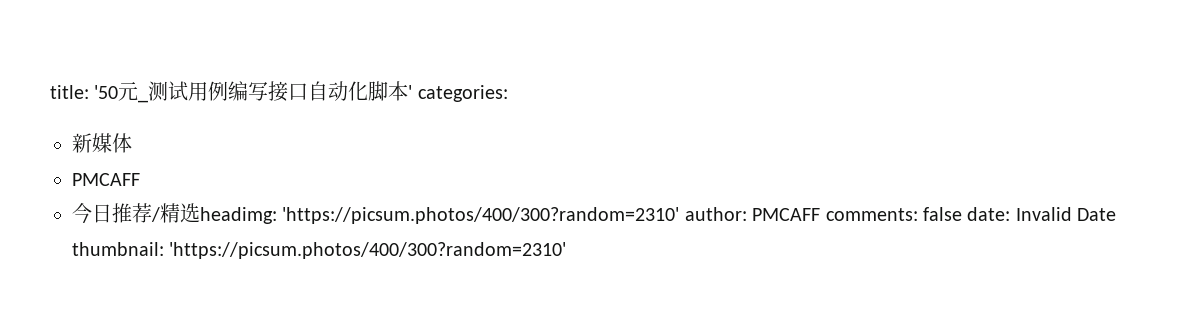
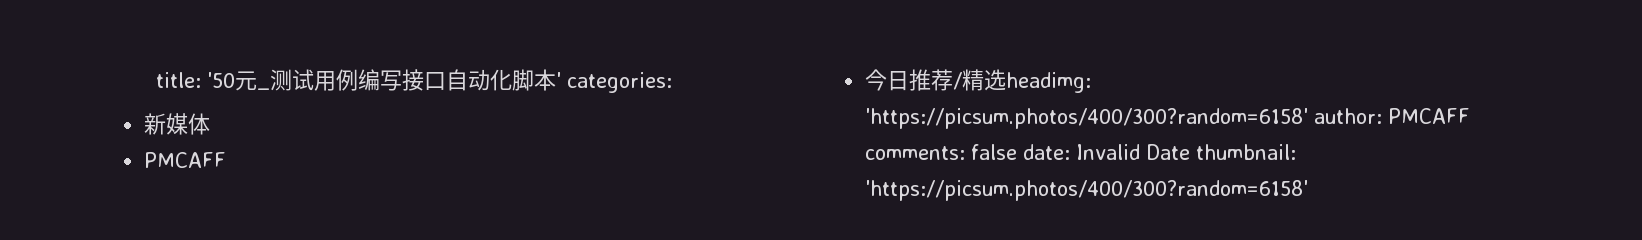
- 今日推荐/精选headimg: 'https://picsum.photos/400/300?random=2310' author: PMCAFF comments: false date: Invalid Date thumbnail: 'https://picsum.photos/400/300?random=2310'
+ 今日推荐/精选headimg: 'https://picsum.photos/400/300?random=6158' author: PMCAFF comments: false date: Invalid Date thumbnail: 'https://picsum.photos/400/300?random=6158'

